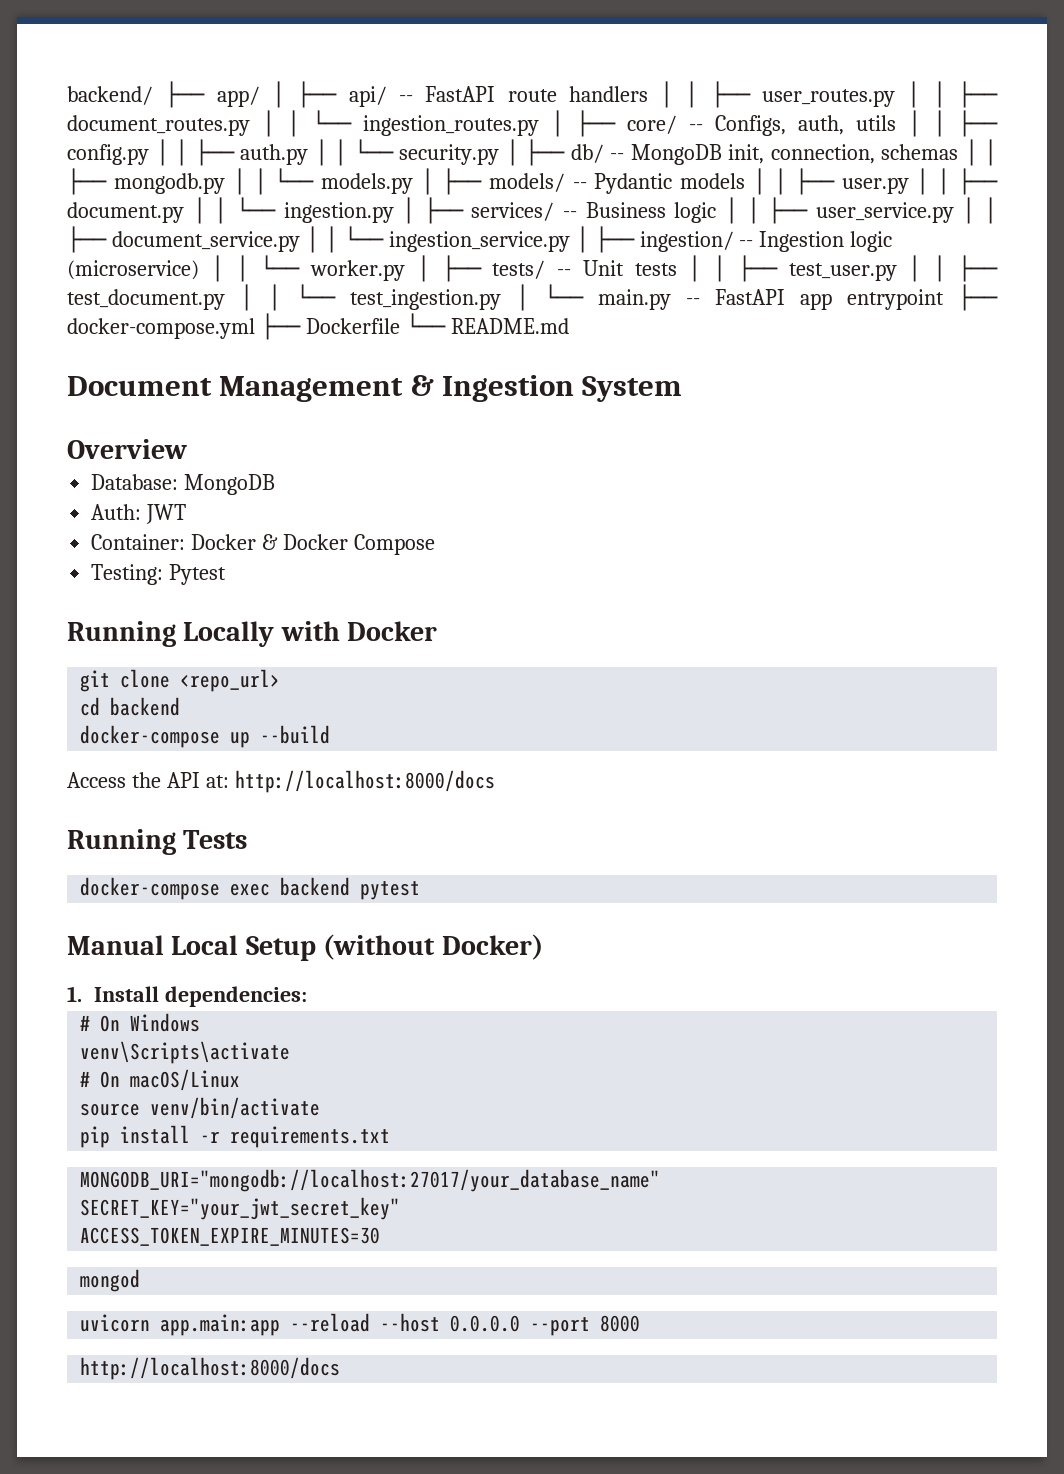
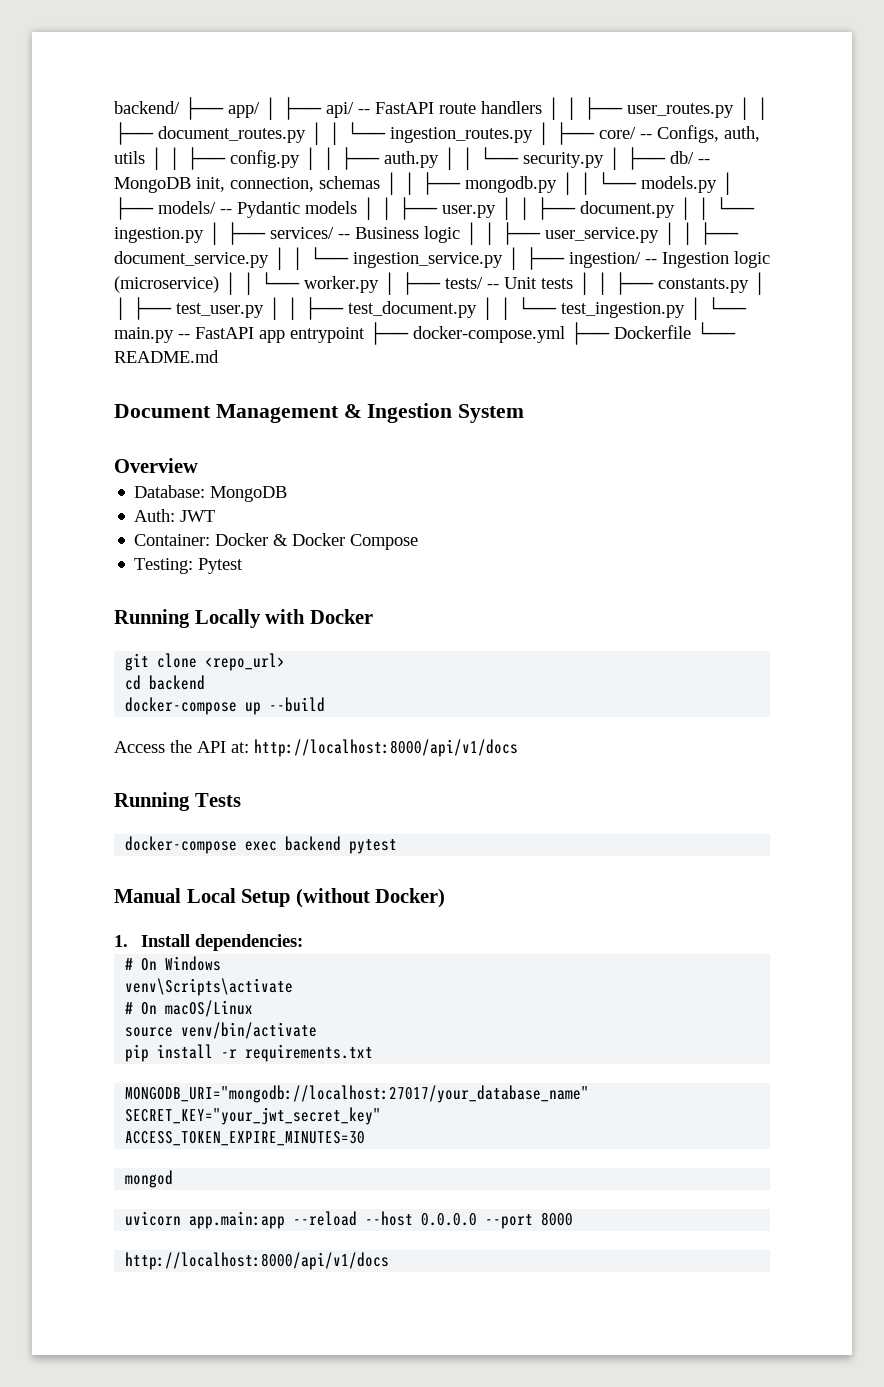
- backend/ ├── app/ │ ├── api/ -- FastAPI route handlers │ │ ├── user_routes.py │ │ ├── document_routes.py │ │ └── ingestion_routes.py │ ├── core/ -- Configs, auth, utils │ │ ├── config.py │ │ ├── auth.py │ │ └── security.py │ ├── db/ -- MongoDB init, connection, schemas │ │ ├── mongodb.py │ │ └── models.py │ ├── models/ -- Pydantic models │ │ ├── user.py │ │ ├── document.py │ │ └── ingestion.py │ ├── services/ -- Business logic │ │ ├── user_service.py │ │ ├── document_service.py │ │ └── ingestion_service.py │ ├── ingestion/ -- Ingestion logic (microservice) │ │ └── worker.py │ ├── tests/ -- Unit tests │ │ ├── test_user.py │ │ ├── test_document.py │ │ └── test_ingestion.py │ └── main.py -- FastAPI app entrypoint ├── docker-compose.yml ├── Dockerfile └── README.md
+ backend/ ├── app/ │ ├── api/ -- FastAPI route handlers │ │ ├── user_routes.py │ │ ├── document_routes.py │ │ └── ingestion_routes.py │ ├── core/ -- Configs, auth, utils │ │ ├── config.py │ │ ├── auth.py │ │ └── security.py │ ├── db/ -- MongoDB init, connection, schemas │ │ ├── mongodb.py │ │ └── models.py │ ├── models/ -- Pydantic models │ │ ├── user.py │ │ ├── document.py │ │ └── ingestion.py │ ├── services/ -- Business logic │ │ ├── user_service.py │ │ ├── document_service.py │ │ └── ingestion_service.py │ ├── ingestion/ -- Ingestion logic (microservice) │ │ └── worker.py │ ├── tests/ -- Unit tests │ │ ├── constants.py │ │ ├── test_user.py │ │ ├── test_document.py │ │ └── test_ingestion.py │ └── main.py -- FastAPI app entrypoint ├── docker-compose.yml ├── Dockerfile └── README.md
- Access the API at: http://localhost:8000/docs
+ Access the API at: http://localhost:8000/api/v1/docs
  uvicorn app.main:app --reload --host 0.0.0.0 --port 8000
- http://localhost:8000/docs
+ http://localhost:8000/api/v1/docs

